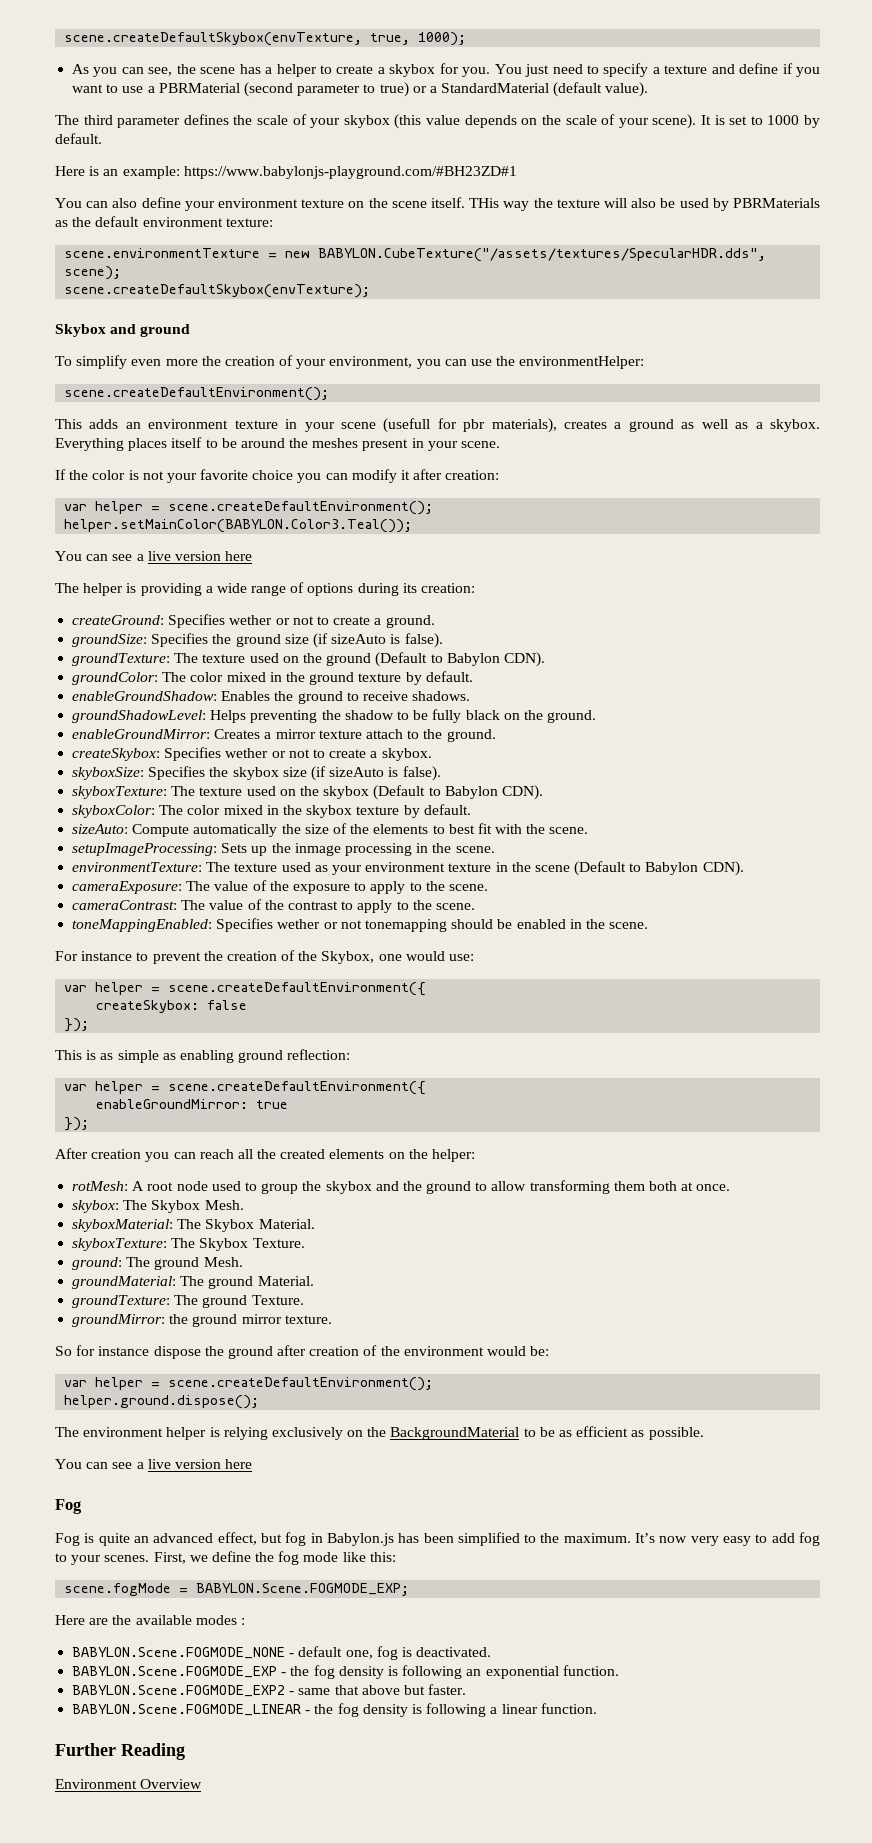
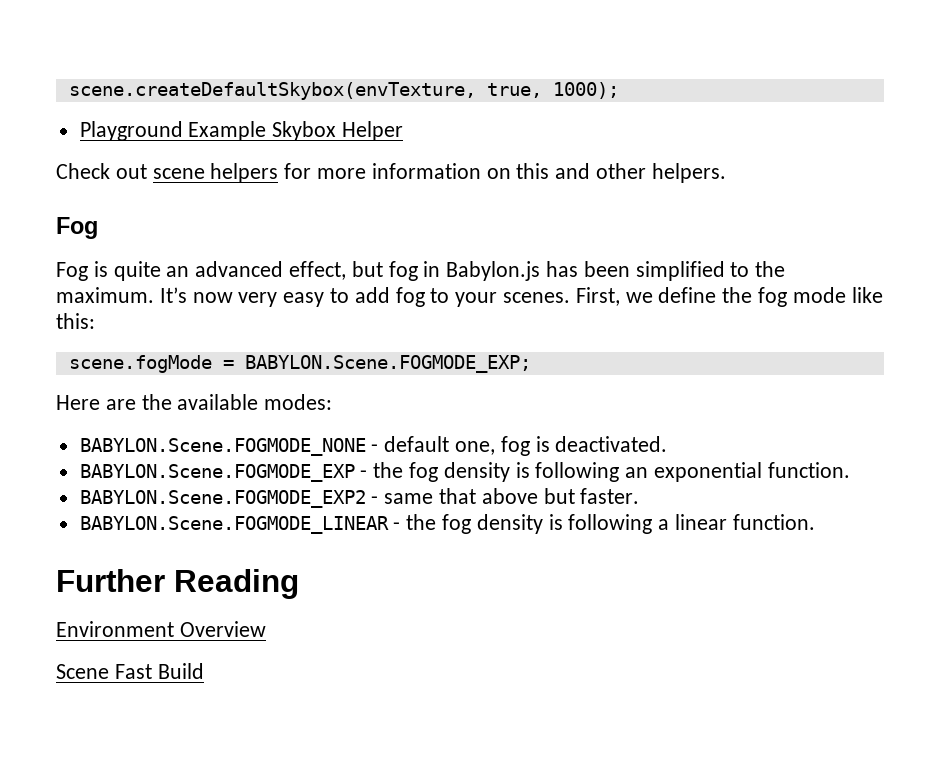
- As you can see, the scene has a helper to create a skybox for you. You just need to specify a texture and define if you want to use a PBRMaterial (second parameter to true) or a StandardMaterial (default value).
- The third parameter defines the scale of your skybox (this value depends on the scale of your scene). It is set to 1000 by default.
- Here is an example: https://www.babylonjs-playground.com/#BH23ZD#1
- You can also define your environment texture on the scene itself. THis way the texture will also be used by PBRMaterials as the default environment texture:
- scene.environmentTexture = new BABYLON.CubeTexture("/assets/textures/SpecularHDR.dds", scene);
- scene.createDefaultSkybox(envTexture);
- Skybox and ground
- To simplify even more the creation of your environment, you can use the environmentHelper:
- scene.createDefaultEnvironment();
- This adds an environment texture in your scene (usefull for pbr materials), creates a ground as well as a skybox. Everything places itself to be around the meshes present in your scene.
- If the color is not your favorite choice you can modify it after creation:
- var helper = scene.createDefaultEnvironment();
- helper.setMainColor(BABYLON.Color3.Teal());
- You can see a live version here
- The helper is providing a wide range of options during its creation:
- createGround: Specifies wether or not to create a ground.
- groundSize: Specifies the ground size (if sizeAuto is false).
- groundTexture: The texture used on the ground (Default to Babylon CDN).
- groundColor: The color mixed in the ground texture by default.
- enableGroundShadow: Enables the ground to receive shadows.
- groundShadowLevel: Helps preventing the shadow to be fully black on the ground.
- enableGroundMirror: Creates a mirror texture attach to the ground.
- createSkybox: Specifies wether or not to create a skybox.
- skyboxSize: Specifies the skybox size (if sizeAuto is false).
- skyboxTexture: The texture used on the skybox (Default to Babylon CDN).
- skyboxColor: The color mixed in the skybox texture by default.
- sizeAuto: Compute automatically the size of the elements to best fit with the scene.
- setupImageProcessing: Sets up the inmage processing in the scene.
- environmentTexture: The texture used as your environment texture in the scene (Default to Babylon CDN).
- cameraExposure: The value of the exposure to apply to the scene.
- cameraContrast: The value of the contrast to apply to the scene.
- toneMappingEnabled: Specifies wether or not tonemapping should be enabled in the scene.
- For instance to prevent the creation of the Skybox, one would use:
- var helper = scene.createDefaultEnvironment({
- createSkybox: false
- });
- This is as simple as enabling ground reflection:
- var helper = scene.createDefaultEnvironment({
- enableGroundMirror: true
- });
- After creation you can reach all the created elements on the helper:
- rotMesh: A root node used to group the skybox and the ground to allow transforming them both at once.
- skybox: The Skybox Mesh.
- skyboxMaterial: The Skybox Material.
- skyboxTexture: The Skybox Texture.
- ground: The ground Mesh.
- groundMaterial: The ground Material.
- groundTexture: The ground Texture.
- groundMirror: the ground mirror texture.
- So for instance dispose the ground after creation of the environment would be:
- var helper = scene.createDefaultEnvironment();
- helper.ground.dispose();
- The environment helper is relying exclusively on the BackgroundMaterial to be as efficient as possible.
- You can see a live version here
+ Playground Example Skybox Helper
+ Check out scene helpers for more information on this and other helpers.
- Here are the available modes :
+ Here are the available modes:
+ Scene Fast Build

